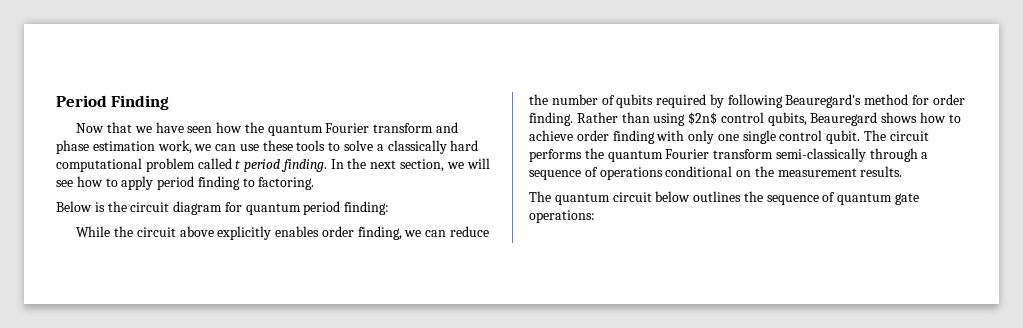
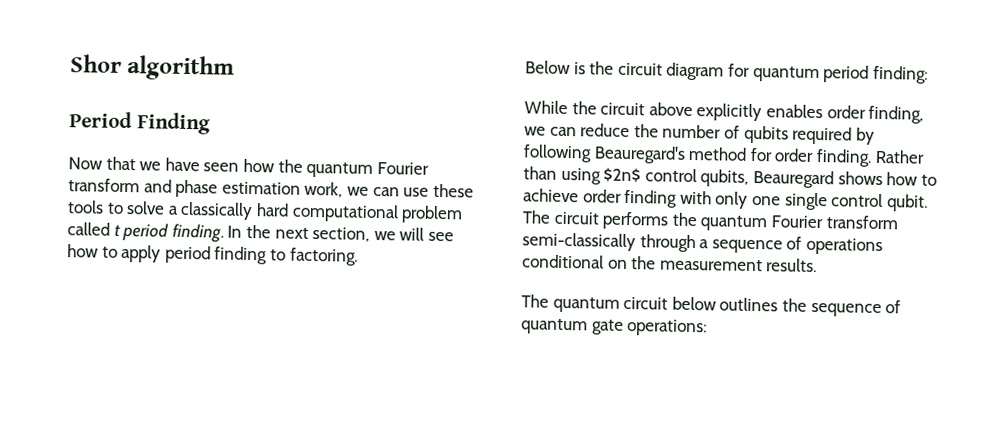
+ Shor algorithm

